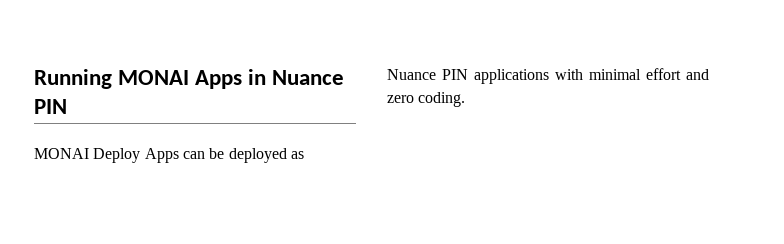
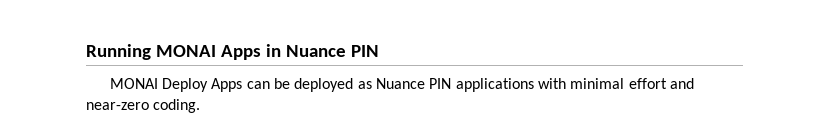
- MONAI Deploy Apps can be deployed as Nuance PIN applications with minimal effort and zero coding.
+ MONAI Deploy Apps can be deployed as Nuance PIN applications with minimal effort and near-zero coding.

